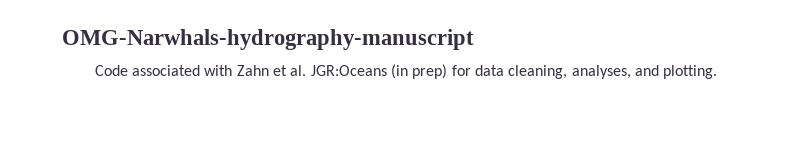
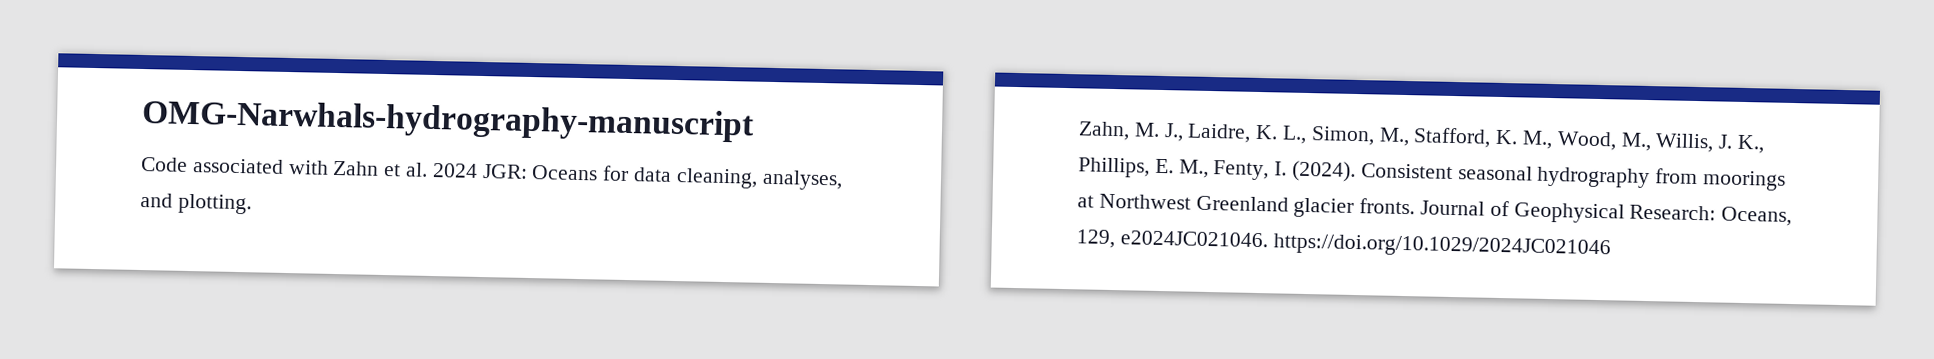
- Code associated with Zahn et al. JGR:Oceans (in prep) for data cleaning, analyses, and plotting.
+ Code associated with Zahn et al. 2024 JGR: Oceans for data cleaning, analyses, and plotting.
+ Zahn, M. J., Laidre, K. L., Simon, M., Stafford, K. M., Wood, M., Willis, J. K., Phillips, E. M., Fenty, I. (2024). Consistent seasonal hydrography from moorings at Northwest Greenland glacier fronts. Journal of Geophysical Research: Oceans, 129, e2024JC021046. https://doi.org/10.1029/2024JC021046

